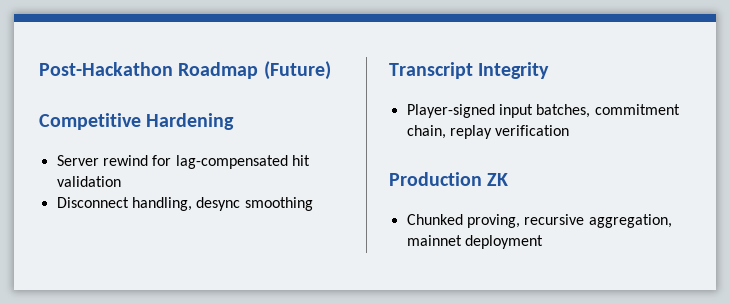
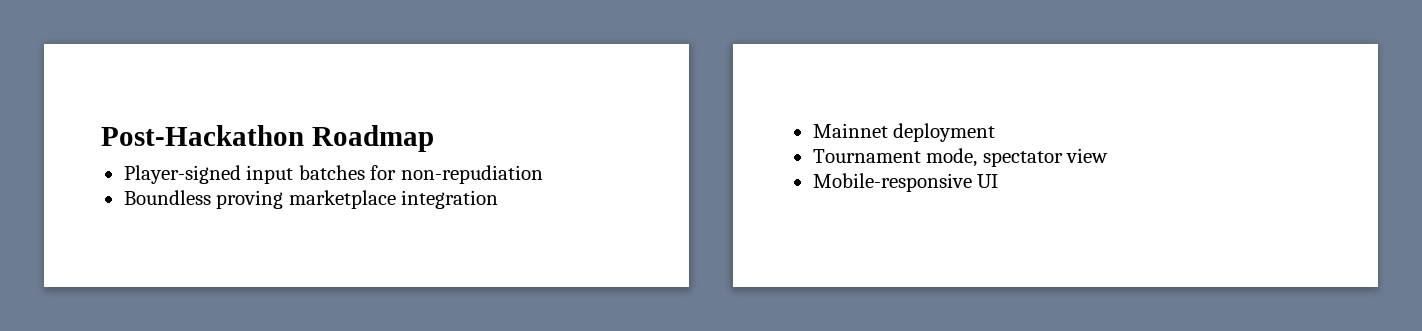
- Post-Hackathon Roadmap (Future)
- Competitive Hardening
- Server rewind for lag-compensated hit validation
- Disconnect handling, desync smoothing
- Transcript Integrity
- Player-signed input batches, commitment chain, replay verification
- Production ZK
- Chunked proving, recursive aggregation, mainnet deployment
+ Post-Hackathon Roadmap
+ Player-signed input batches for non-repudiation
+ Boundless proving marketplace integration
+ Mainnet deployment
+ Tournament mode, spectator view
+ Mobile-responsive UI

